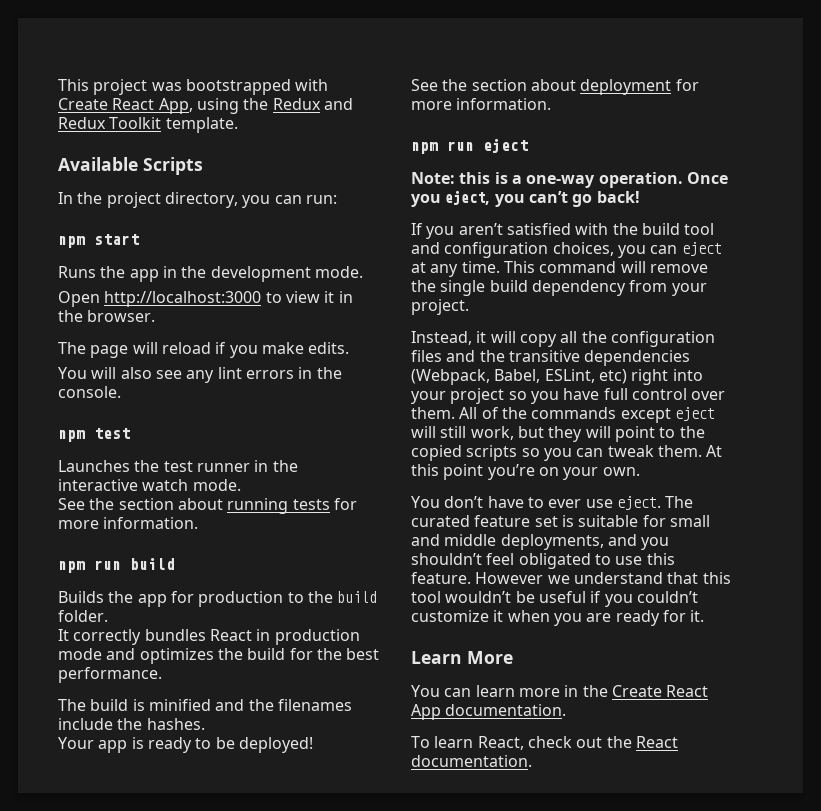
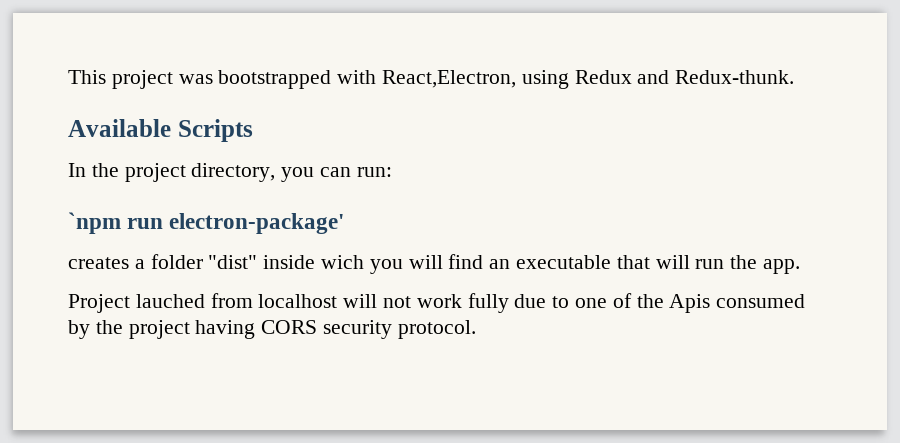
- This project was bootstrapped with Create React App, using the Redux and Redux Toolkit template.
+ This project was bootstrapped with React,Electron, using Redux and Redux-thunk.
- npm start
- Runs the app in the development mode.
- Open http://localhost:3000 to view it in the browser.
- The page will reload if you make edits.
- You will also see any lint errors in the console.
- npm test
- Launches the test runner in the interactive watch mode.
- See the section about running tests for more information.
- npm run build
- Builds the app for production to the build folder.
- It correctly bundles React in production mode and optimizes the build for the best performance.
- The build is minified and the filenames include the hashes.
- Your app is ready to be deployed!
- See the section about deployment for more information.
- npm run eject
- Note: this is a one-way operation. Once you eject, you can’t go back!
- If you aren’t satisfied with the build tool and configuration choices, you can eject at any time. This command will remove the single build dependency from your project.
- Instead, it will copy all the configuration files and the transitive dependencies (Webpack, Babel, ESLint, etc) right into your project so you have full control over them. All of the commands except eject will still work, but they will point to the copied scripts so you can tweak them. At this point you’re on your own.
- You don’t have to ever use eject. The curated feature set is suitable for small and middle deployments, and you shouldn’t feel obligated to use this feature. However we understand that this tool wouldn’t be useful if you couldn’t customize it when you are ready for it.
- Learn More
- You can learn more in the Create React App documentation.
- To learn React, check out the React documentation.
+ `npm run electron-package'
+ creates a folder "dist" inside wich you will find an executable that will run the app.
+ Project lauched from localhost will not work fully due to one of the Apis consumed by the project having CORS security protocol.

